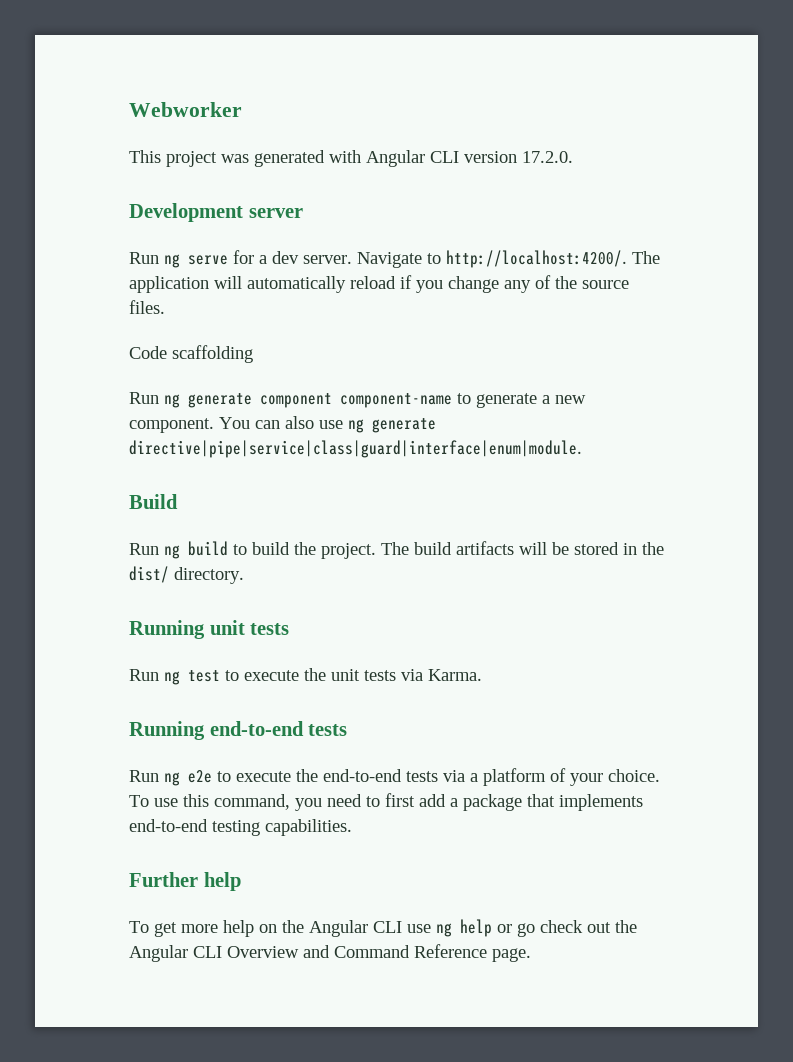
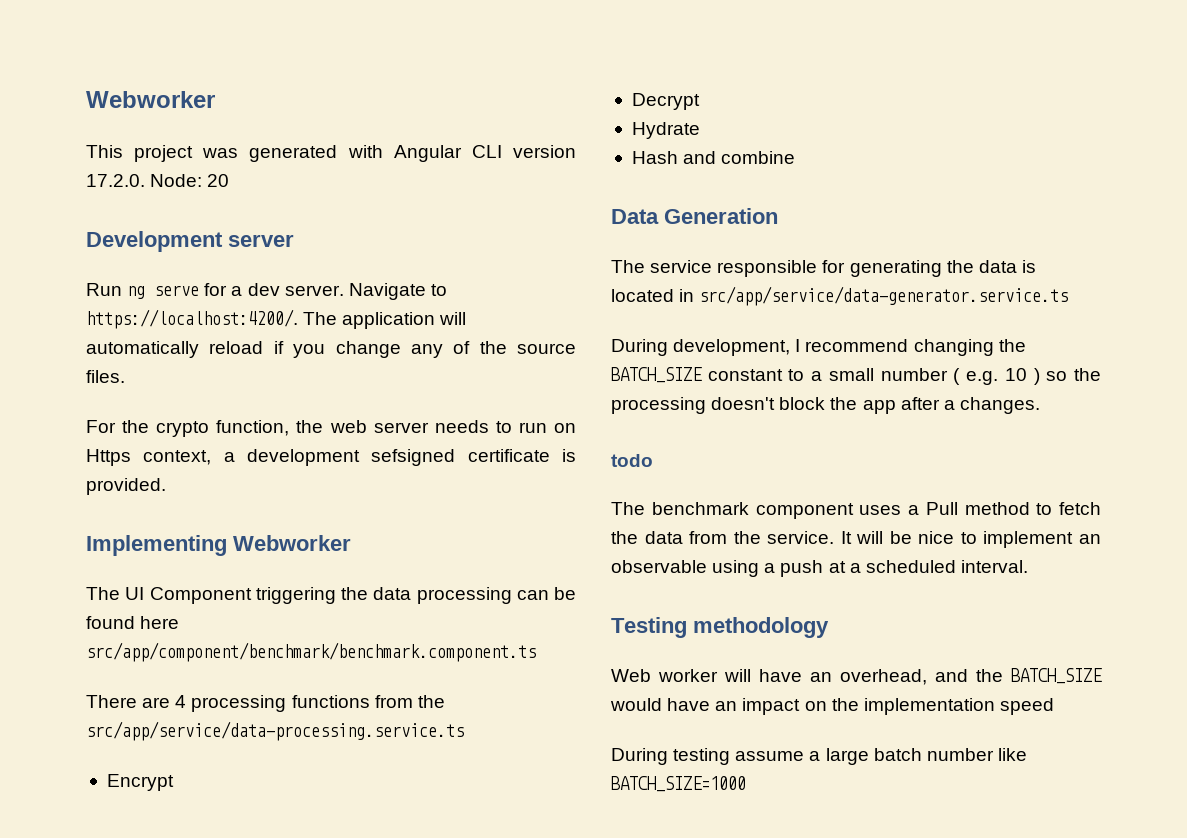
- This project was generated with Angular CLI version 17.2.0.
+ This project was generated with Angular CLI version 17.2.0. Node: 20
- Navigate to http://localhost:4200/.
+ Navigate to https://localhost:4200/.
- Code scaffolding
- Run ng generate component component-name to generate a new component. You can also use ng generate directive|pipe|service|class|guard|interface|enum|module.
- Build
- Run ng build to build the project. The build artifacts will be stored in the dist/ directory.
- Running unit tests
- Run ng test to execute the unit tests via Karma.
- Running end-to-end tests
- Run ng e2e to execute the end-to-end tests via a platform of your choice. To use this command, you need to first add a package that implements end-to-end testing capabilities.
- Further help
- To get more help on the Angular CLI use ng help or go check out the Angular CLI Overview and Command Reference page.
+ For the crypto function, the web server needs to run on Https context, a development sefsigned certificate is provided.
+ Implementing Webworker
+ The UI Component triggering the data processing can be found here src/app/component/benchmark/benchmark.component.ts
+ There are 4 processing functions from the src/app/service/data-processing.service.ts
+ Encrypt
+ Decrypt
+ Hydrate
+ Hash and combine
+ Data Generation
+ The service responsible for generating the data is located in src/app/service/data-generator.service.ts
+ During development, I recommend changing the BATCH_SIZE constant to a small number ( e.g. 10 ) so the processing doesn't block the app after a changes.
+ todo
+ The benchmark component uses a Pull method to fetch the data from the service. It will be nice to implement an observable using a push at a scheduled interval.
+ Testing methodology
+ Web worker will have an overhead, and the BATCH_SIZE would have an impact on the implementation speed
+ During testing assume a large batch number like BATCH_SIZE=1000

